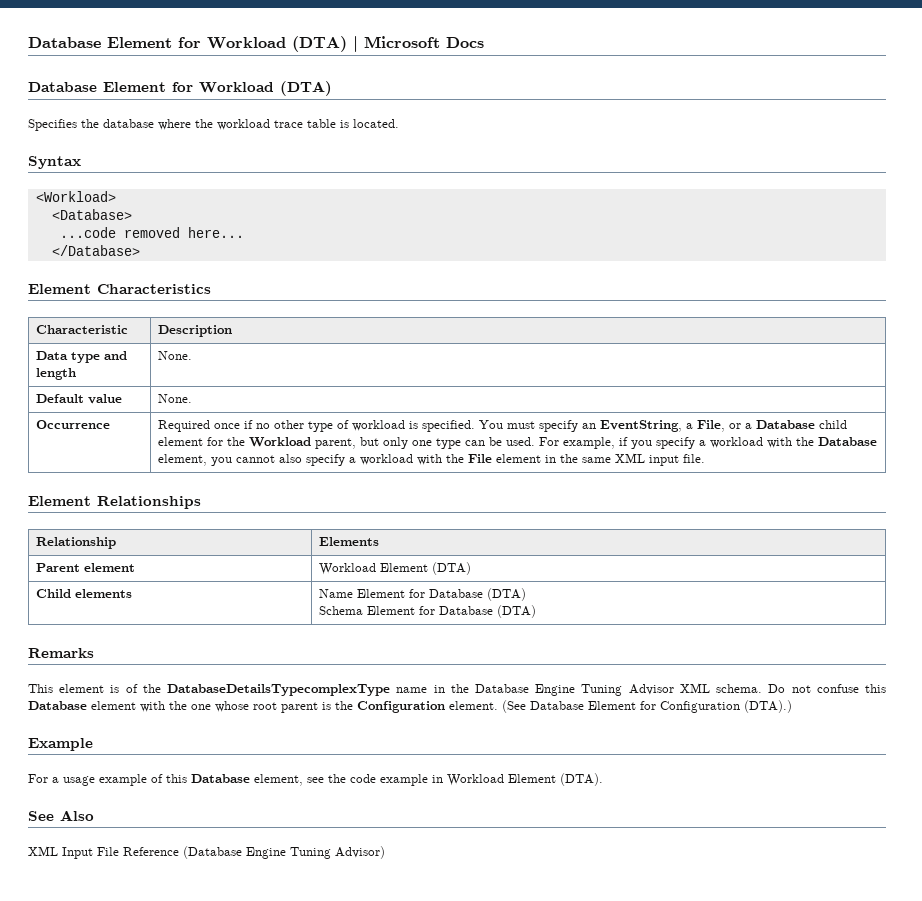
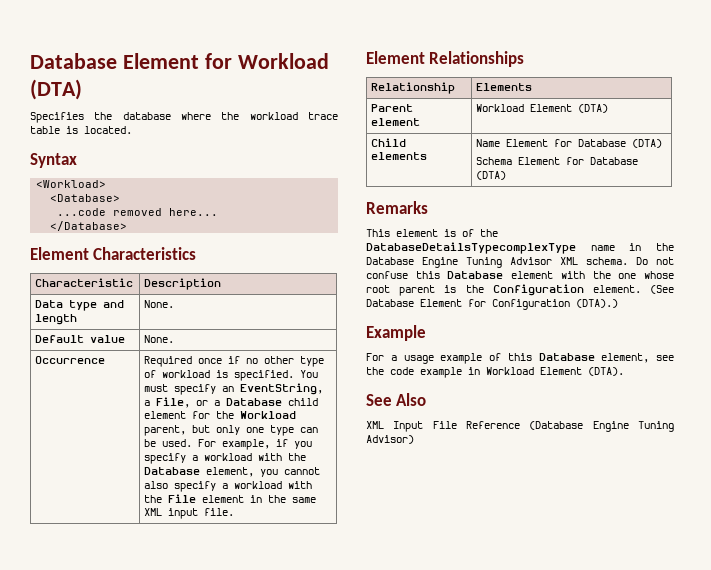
- Database Element for Workload (DTA) | Microsoft Docs

